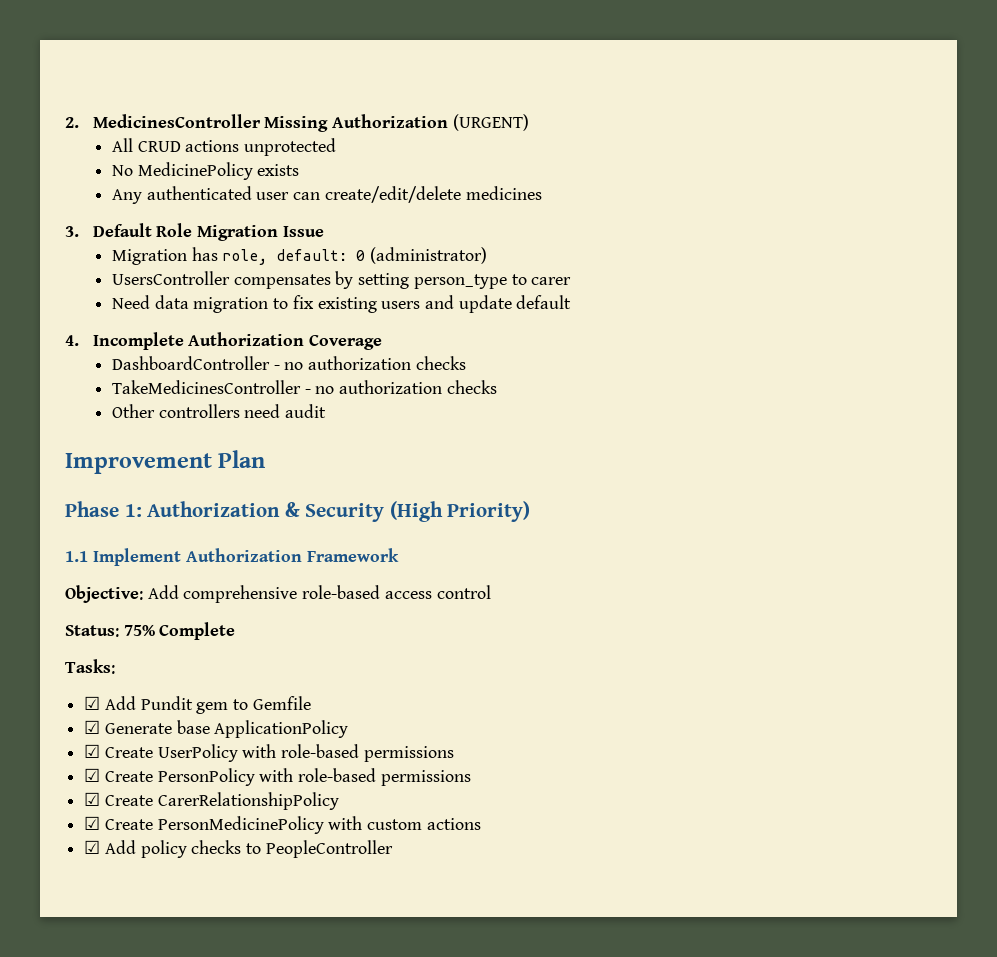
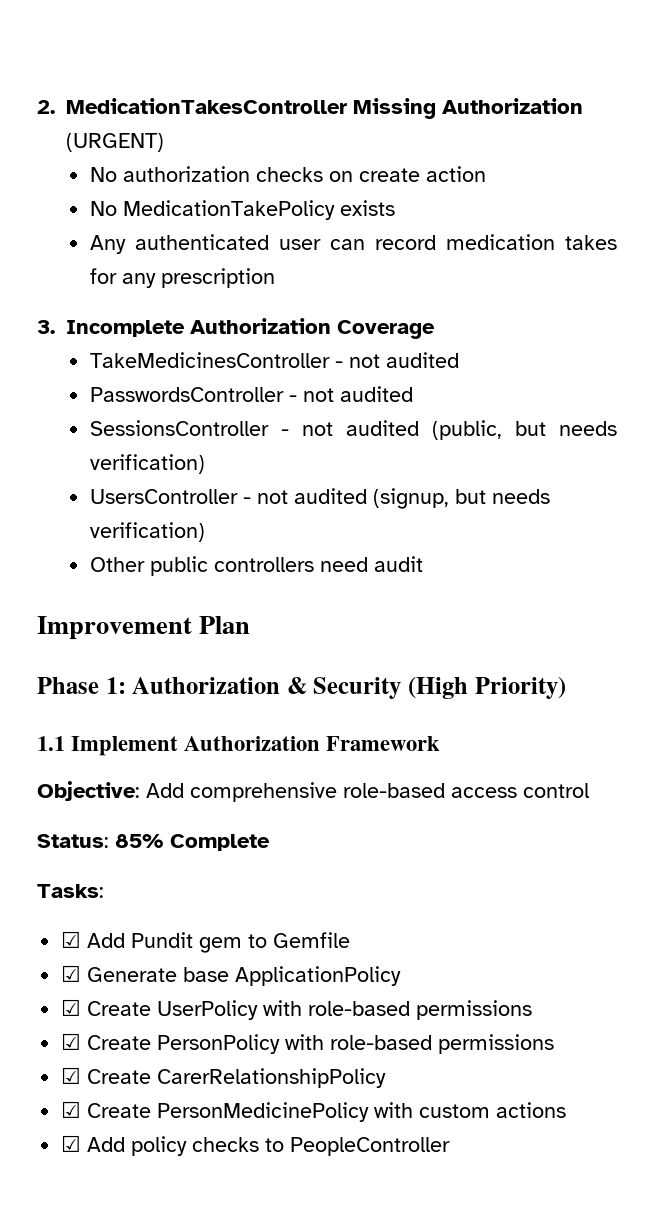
- 2. MedicinesController Missing Authorization (URGENT)
+ 2. MedicationTakesController Missing Authorization (URGENT)
- All CRUD actions unprotected
- No MedicinePolicy exists
+ No authorization checks on create action
+ No MedicationTakePolicy exists
- Any authenticated user can create/edit/delete medicines
- 3. Default Role Migration Issue
- Migration has role, default: 0 (administrator)
- UsersController compensates by setting person_type to carer
- Need data migration to fix existing users and update default
- 4. Incomplete Authorization Coverage
- DashboardController - no authorization checks
- TakeMedicinesController - no authorization checks
+ Any authenticated user can record medication takes for any prescription
+ 3. Incomplete Authorization Coverage
+ TakeMedicinesController - not audited
+ PasswordsController - not audited
+ SessionsController - not audited (public, but needs verification)
+ UsersController - not audited (signup, but needs verification)
- Other controllers need audit
+ Other public controllers need audit
- Status: 75% Complete
+ Status: 85% Complete

